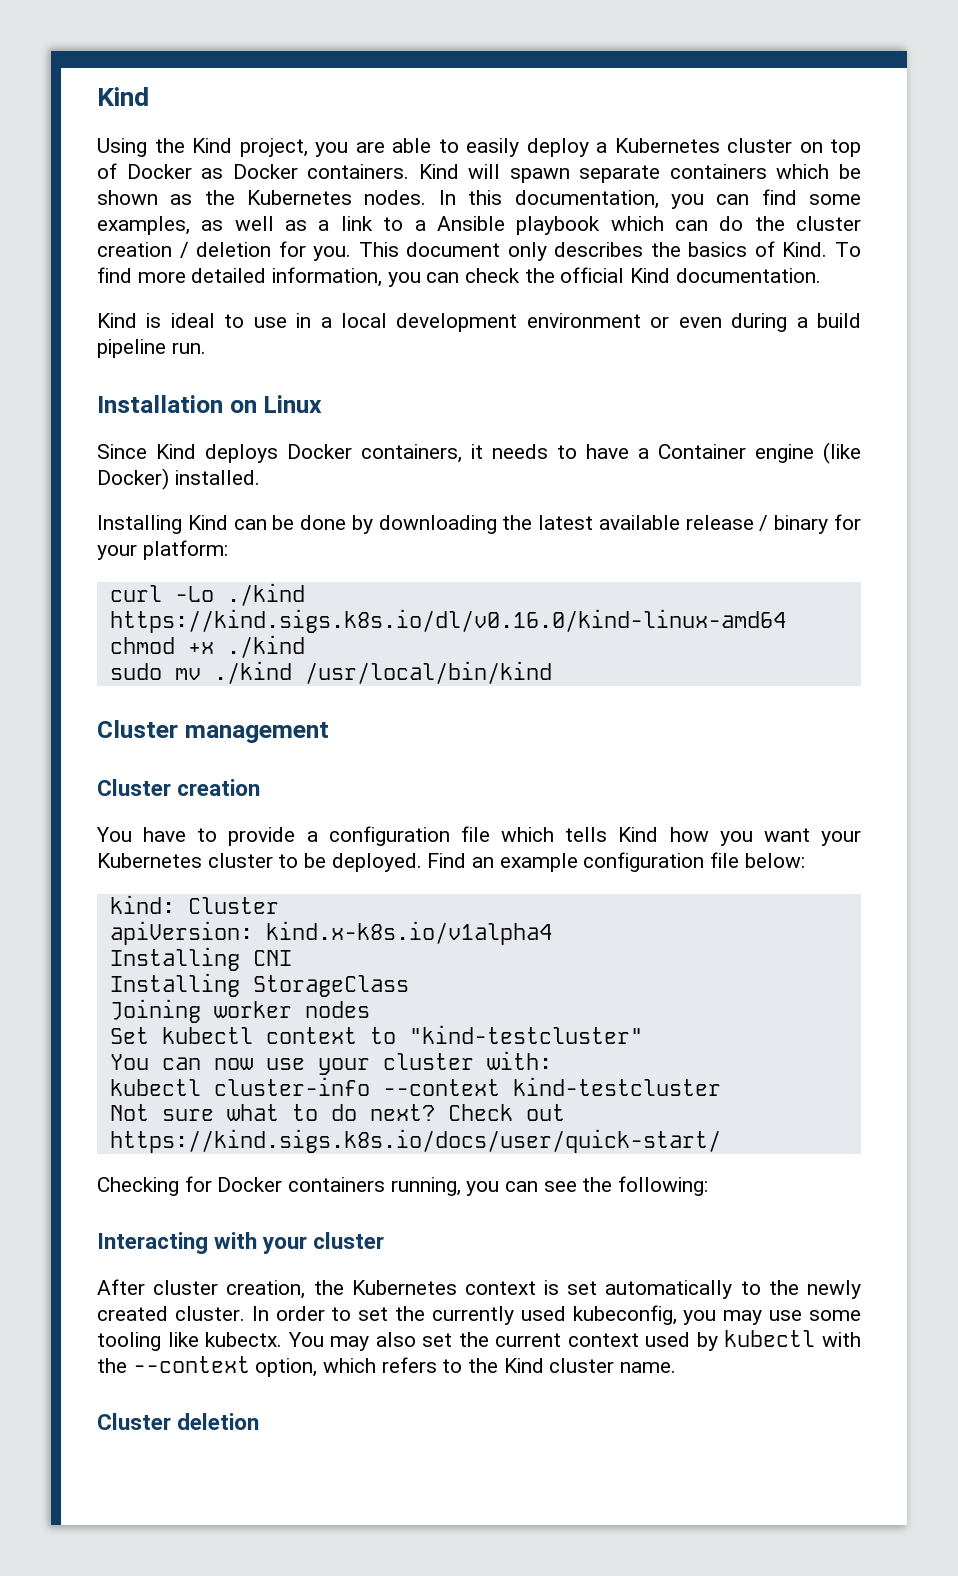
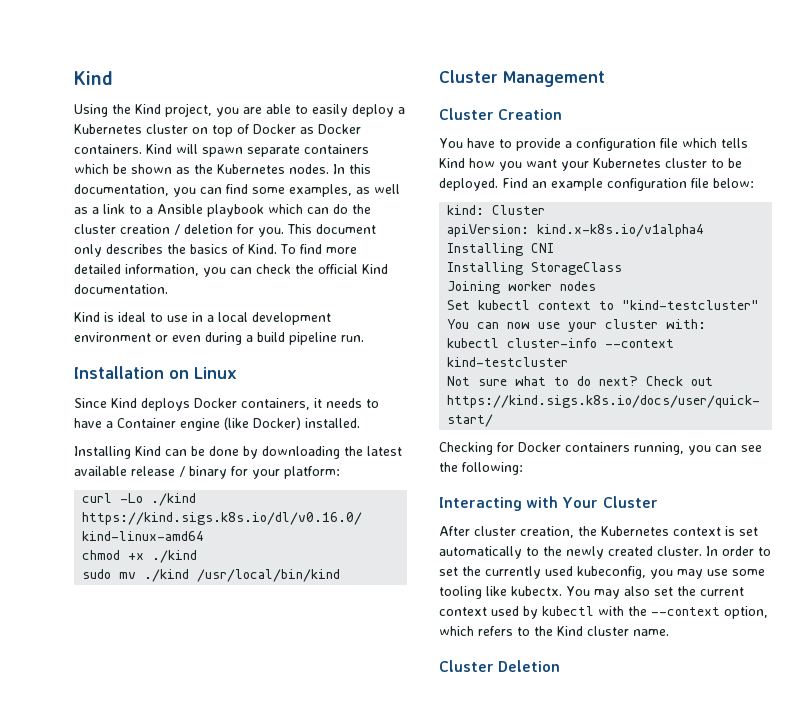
- Cluster management
- Cluster creation
+ Cluster Management
+ Cluster Creation
- Interacting with your cluster
+ Interacting with Your Cluster
- Cluster deletion
+ Cluster Deletion

